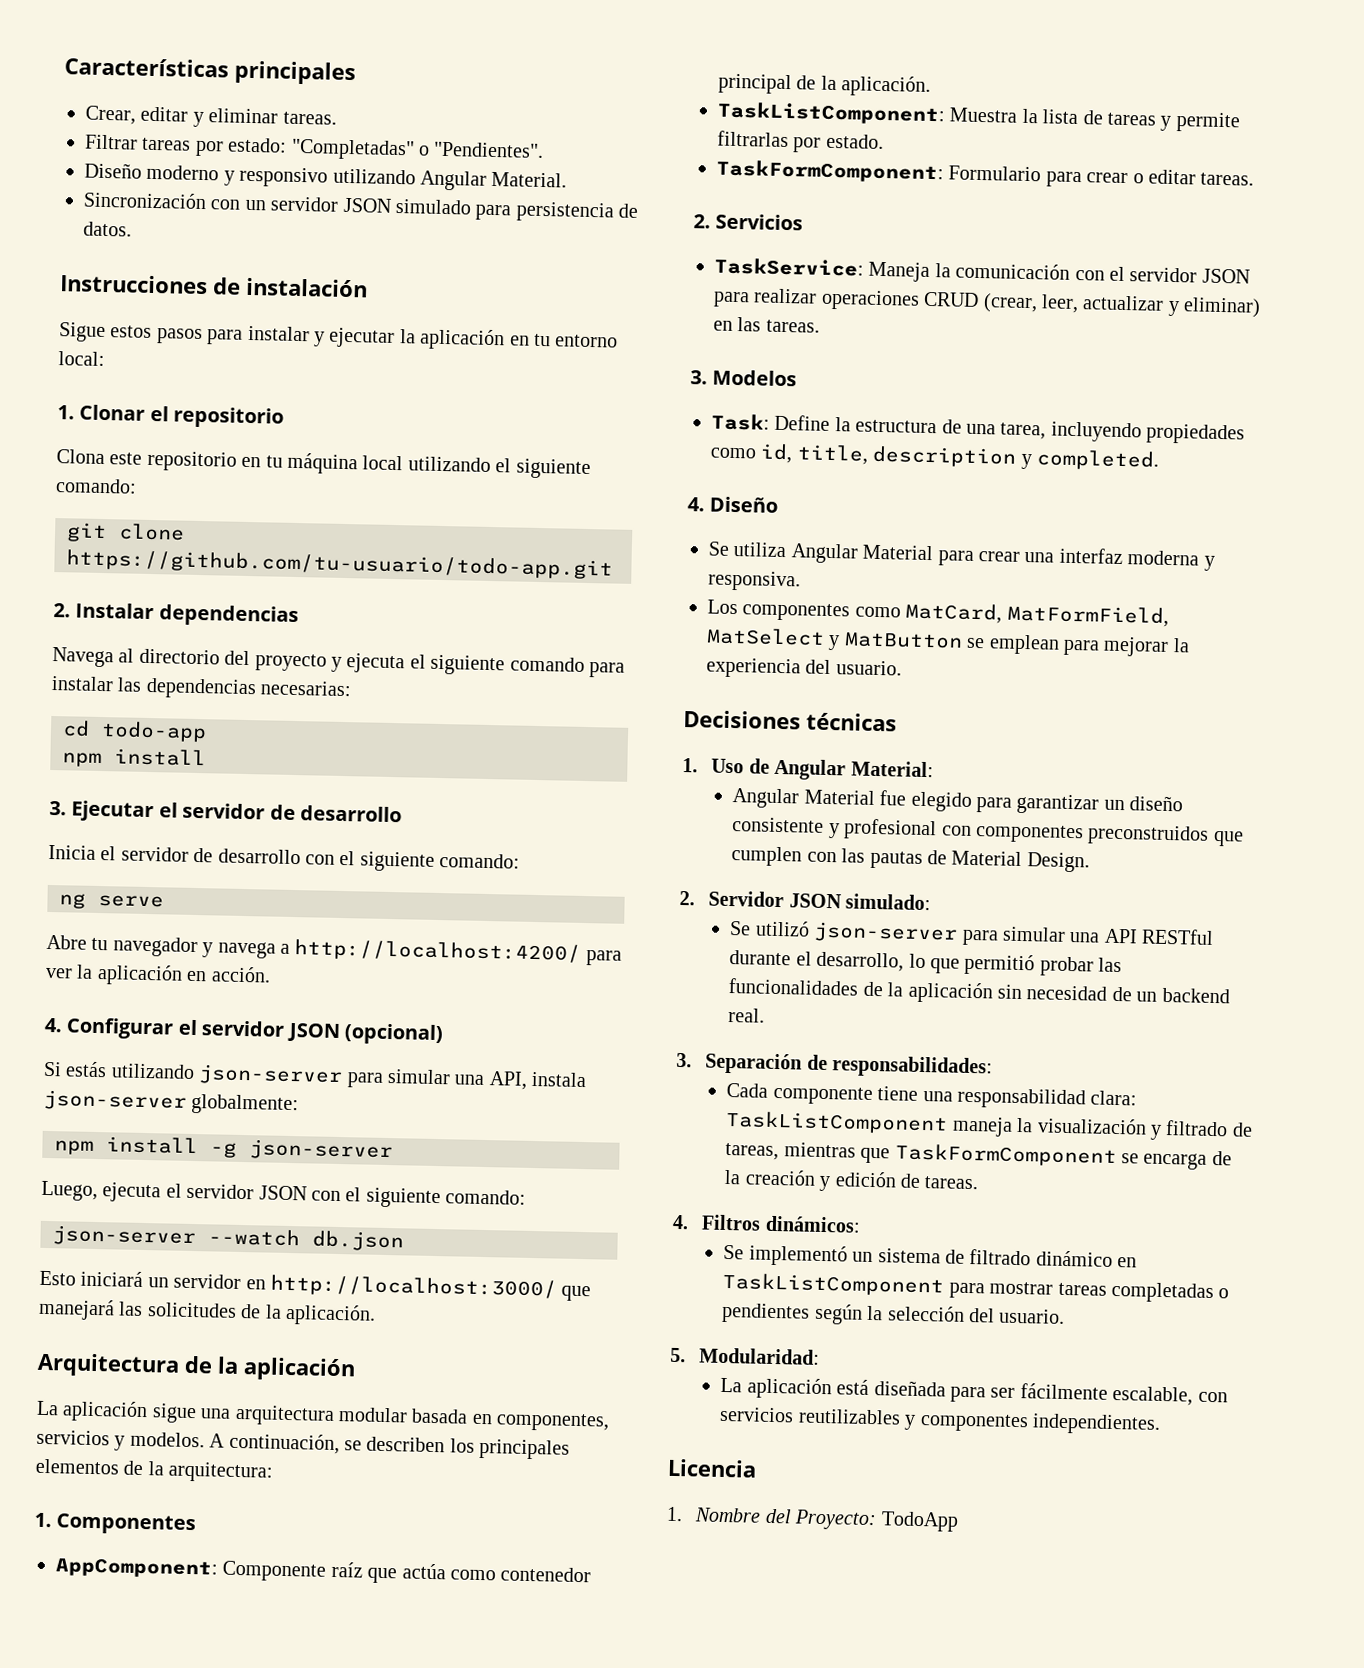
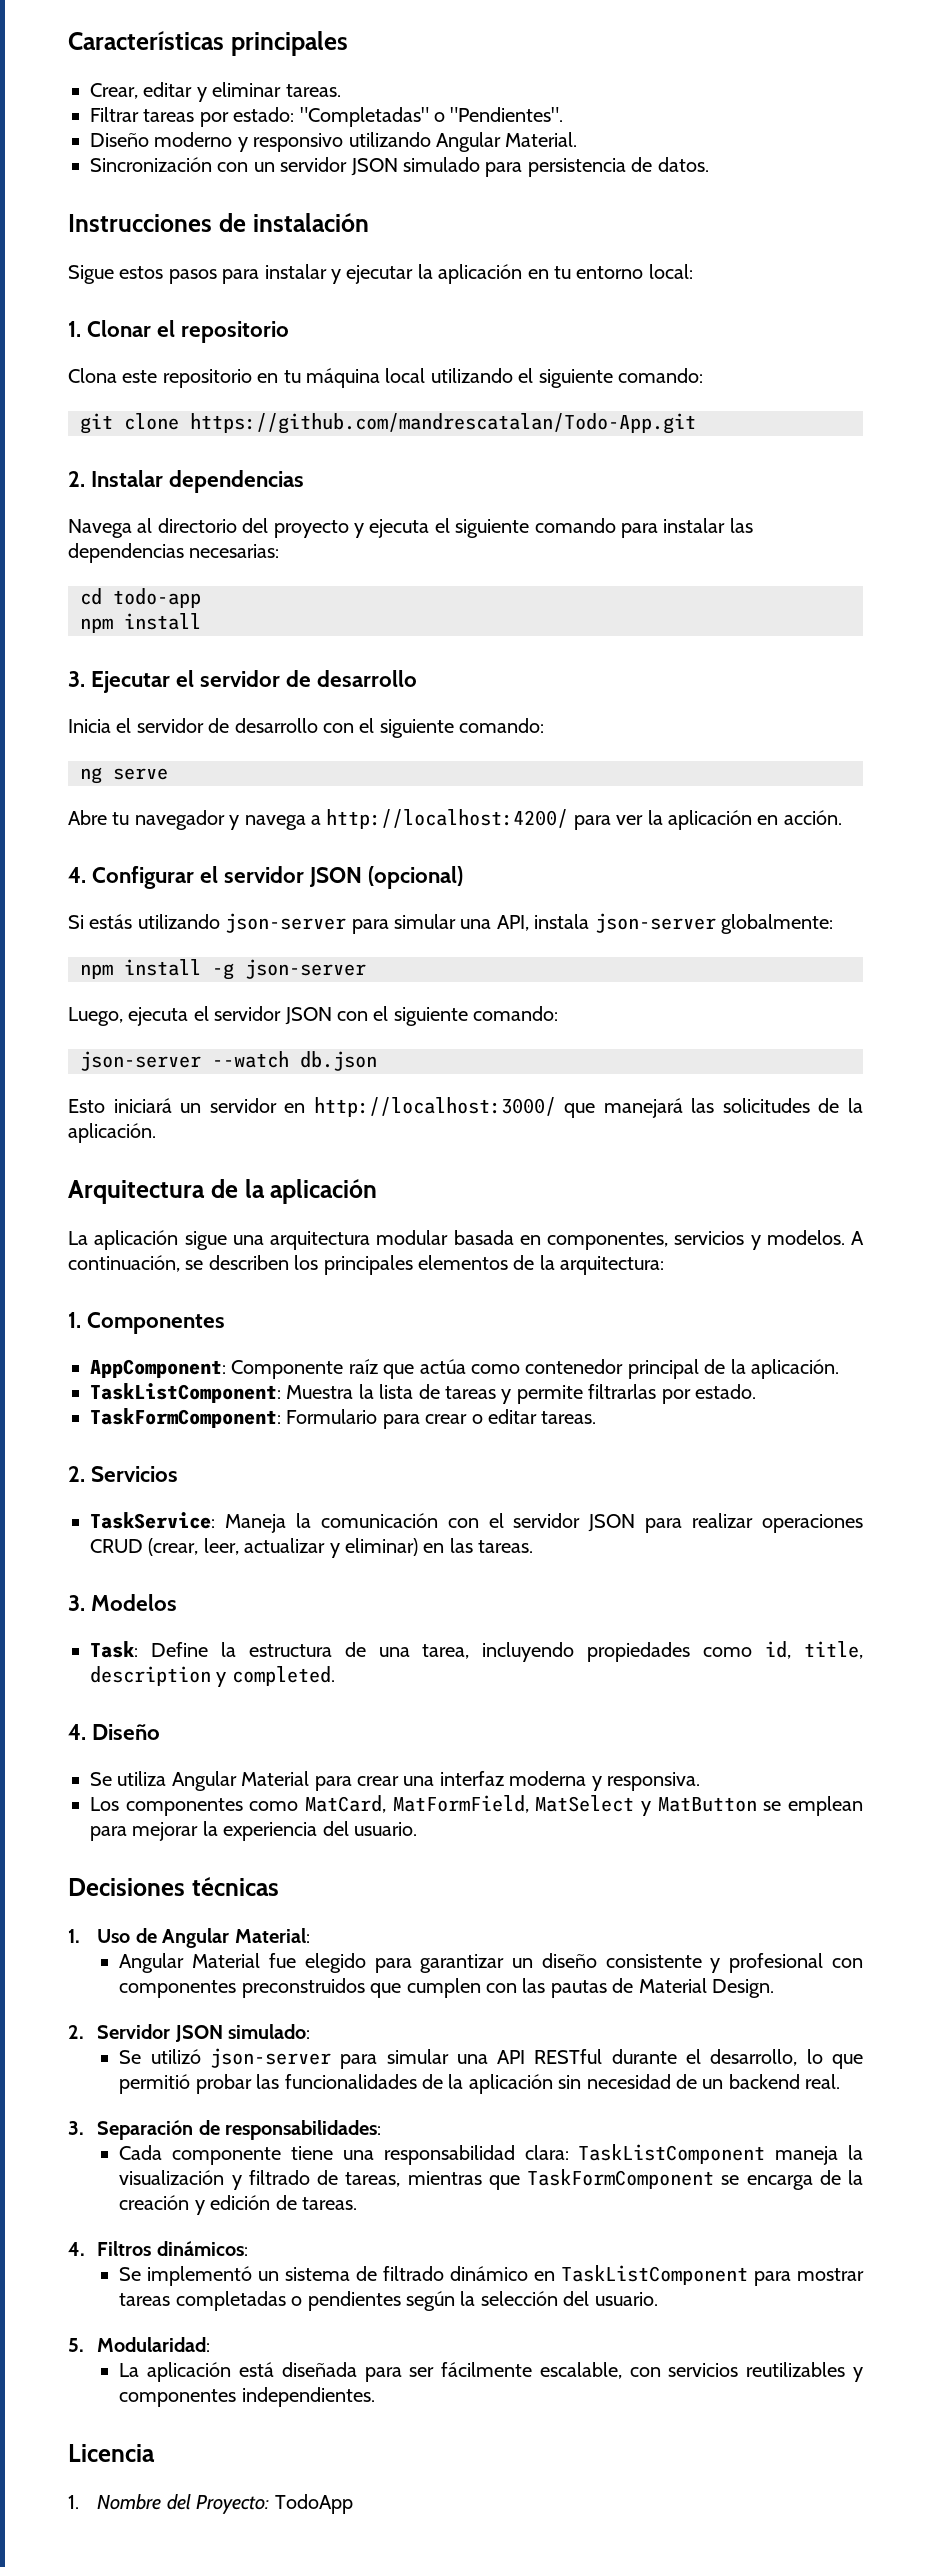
- git clone https://github.com/tu-usuario/todo-app.git
+ git clone https://github.com/mandrescatalan/Todo-App.git

